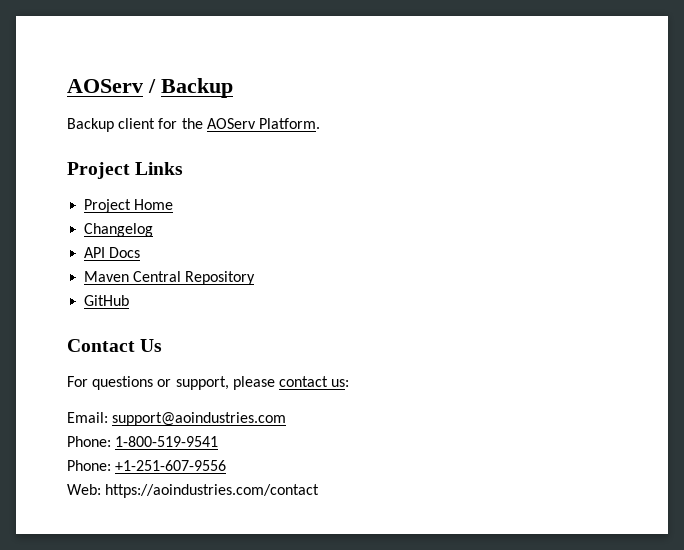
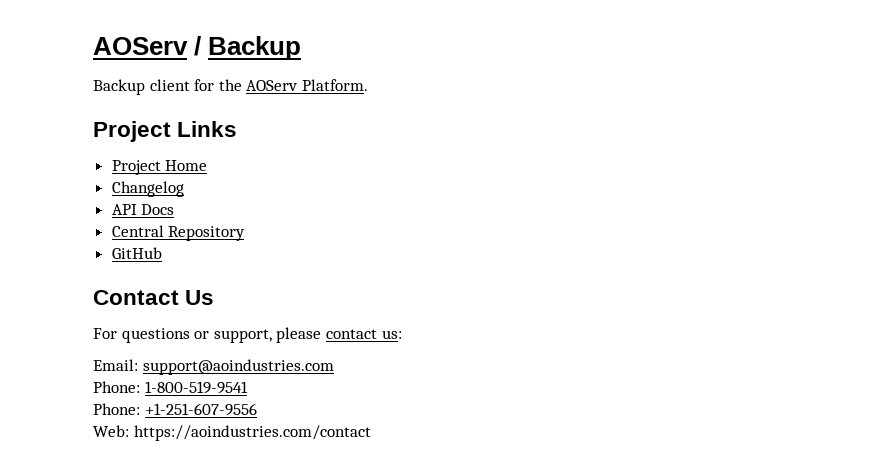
- Maven Central Repository
+ Central Repository

